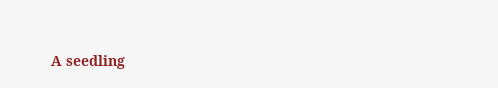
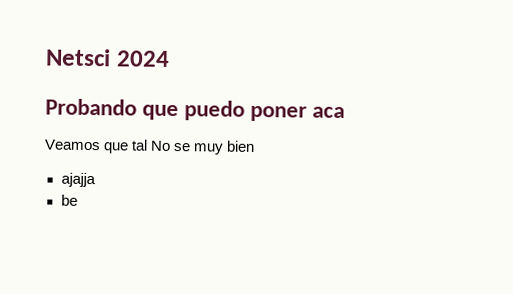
- A seedling
+ Netsci 2024
+ Probando que puedo poner aca
+ Veamos que tal No se muy bien
+ ajajja
+ be

